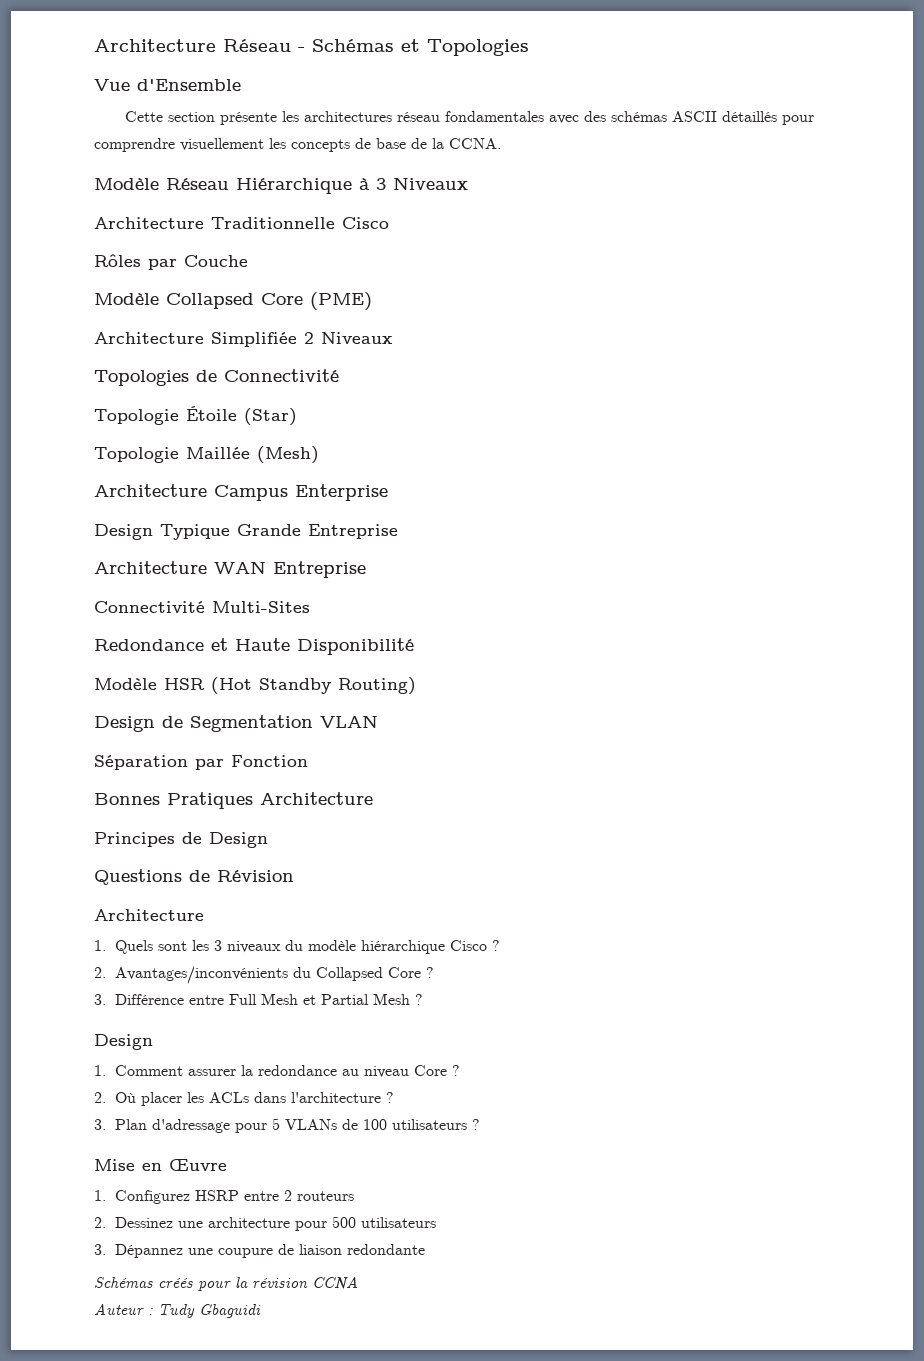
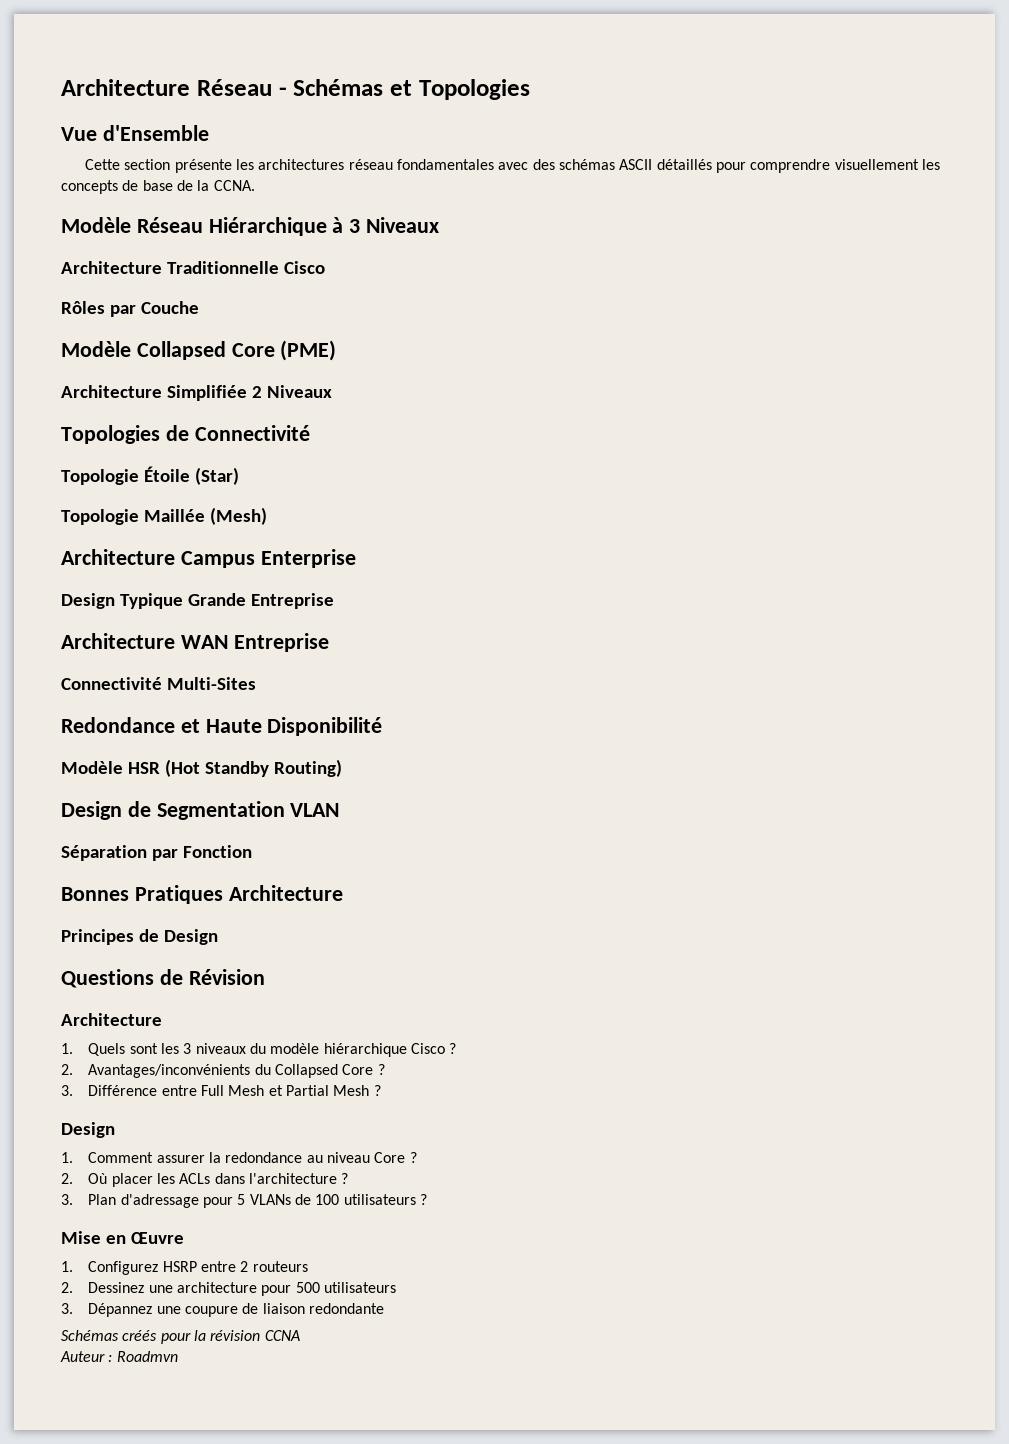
- Auteur : Tudy Gbaguidi
+ Auteur : Roadmvn

